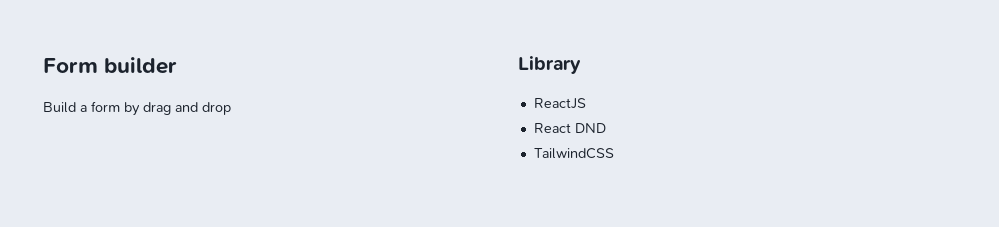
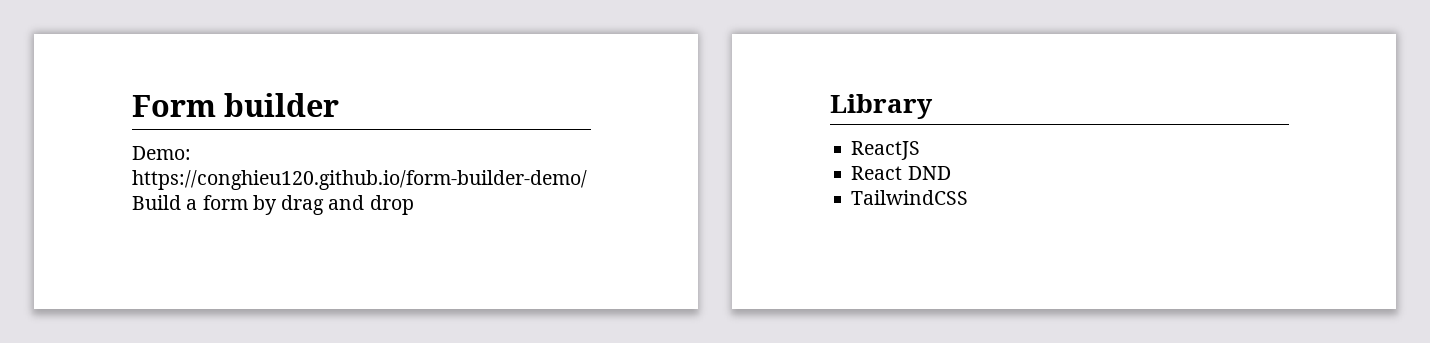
- Build a form by drag and drop
+ Demo: https://conghieu120.github.io/form-builder-demo/ Build a form by drag and drop

